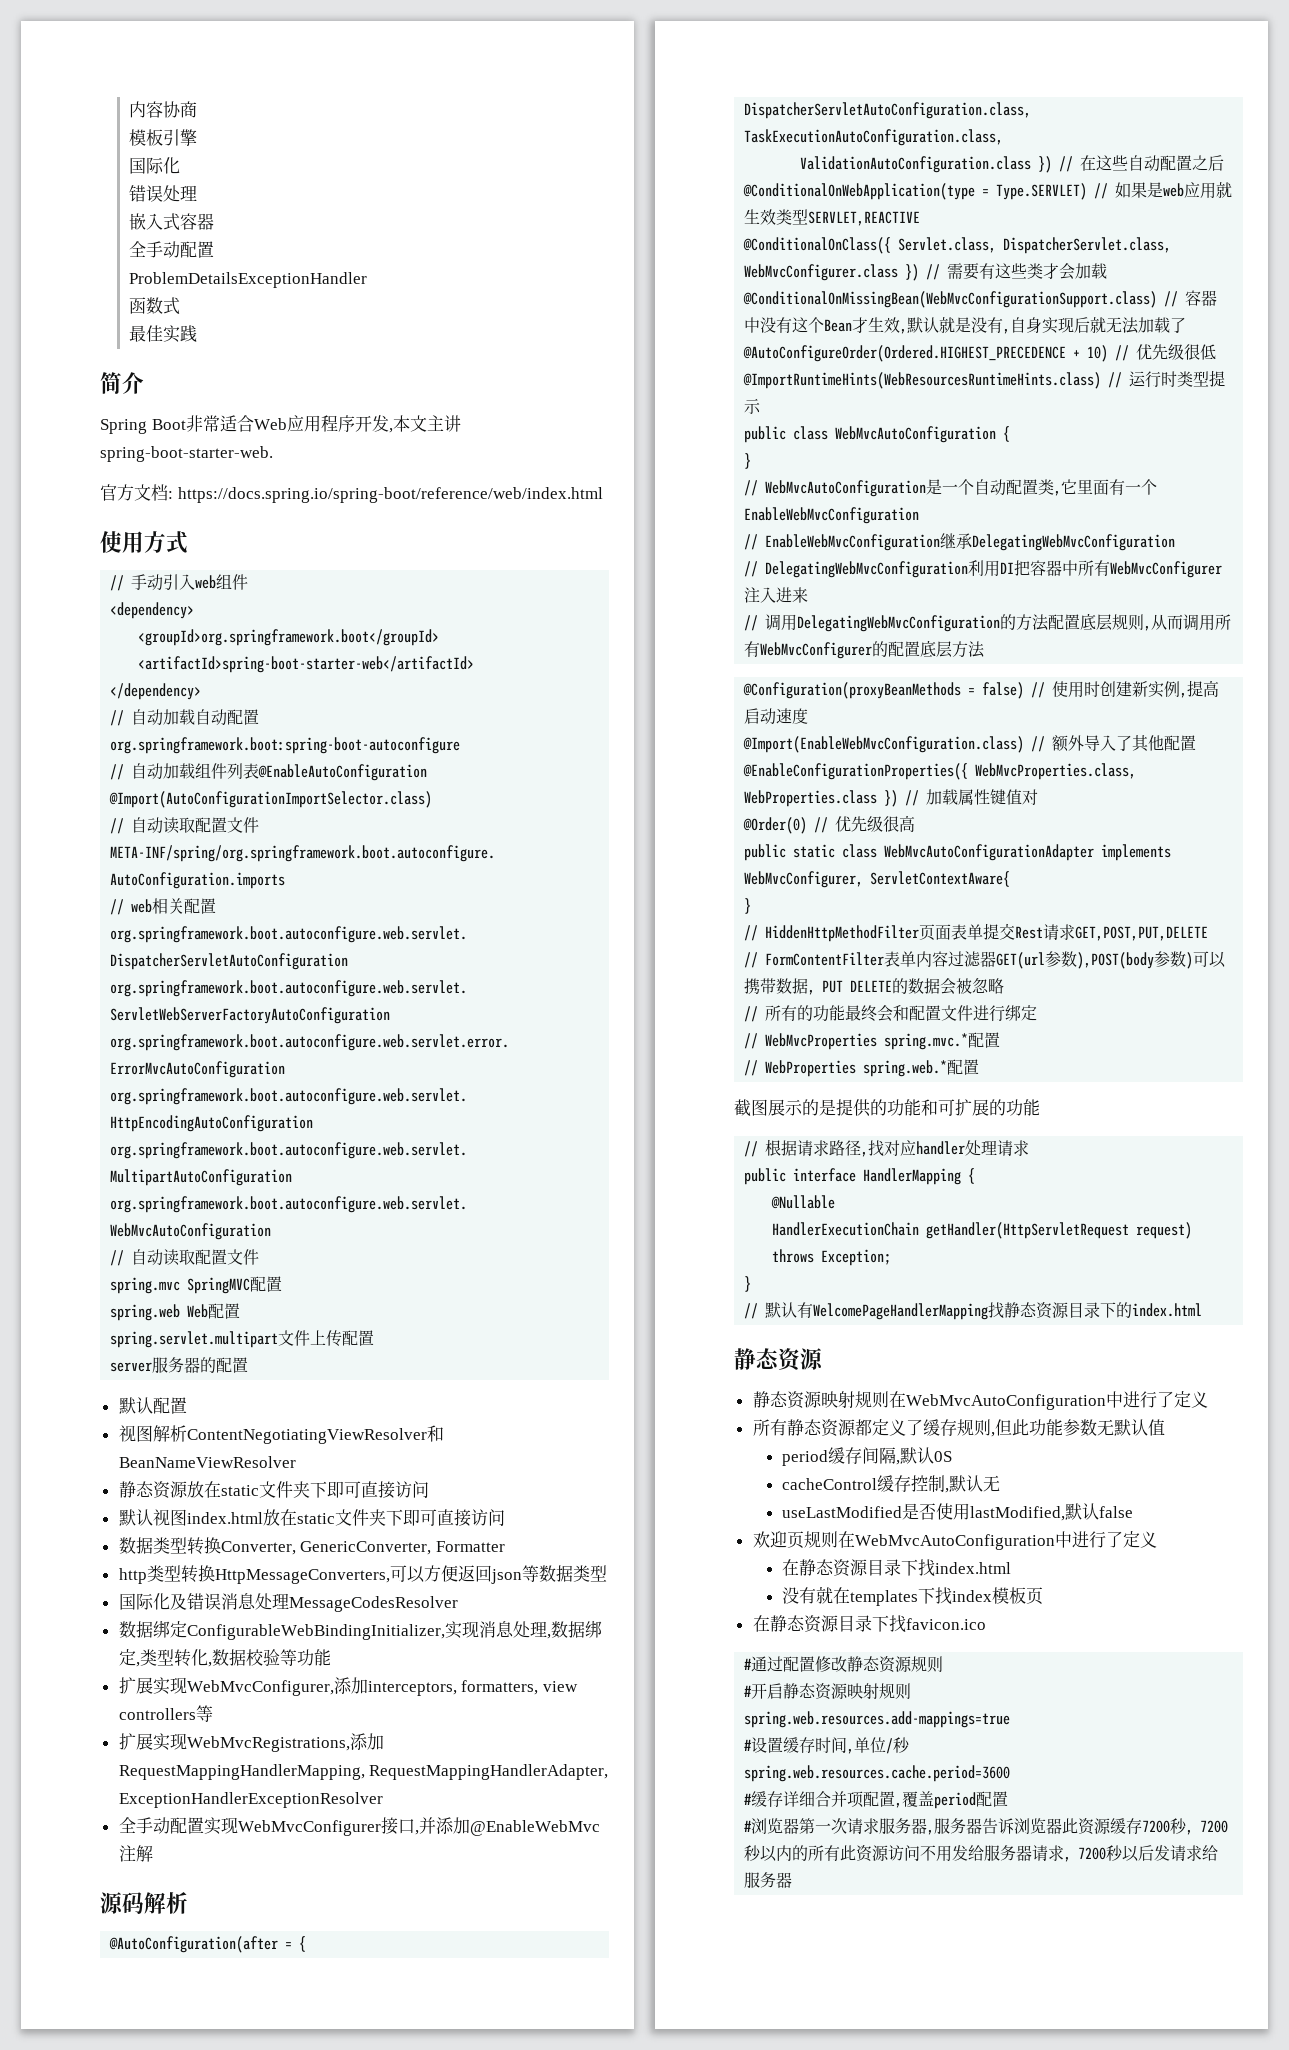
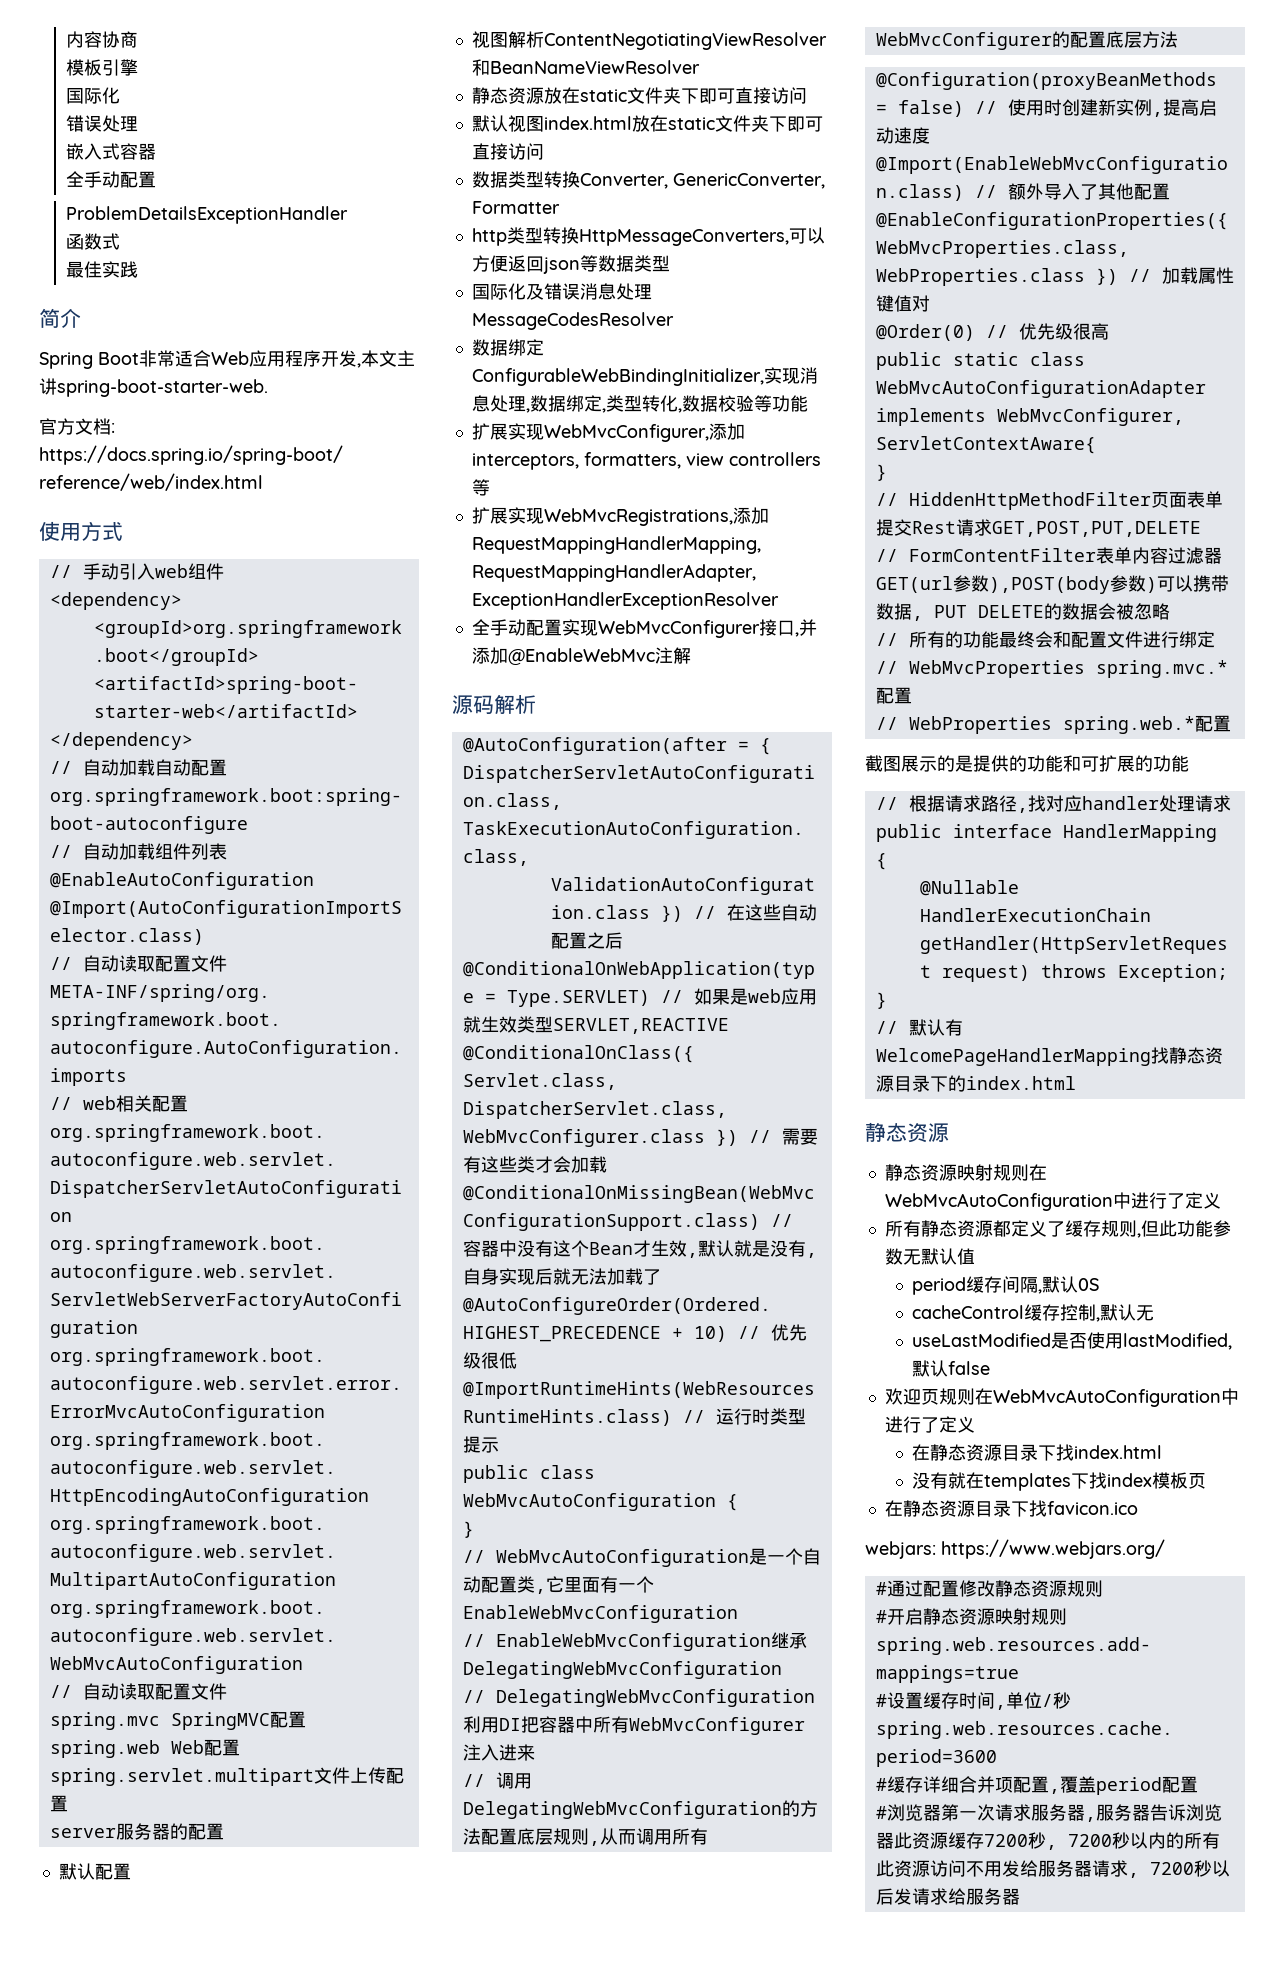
+ webjars: https://www.webjars.org/

